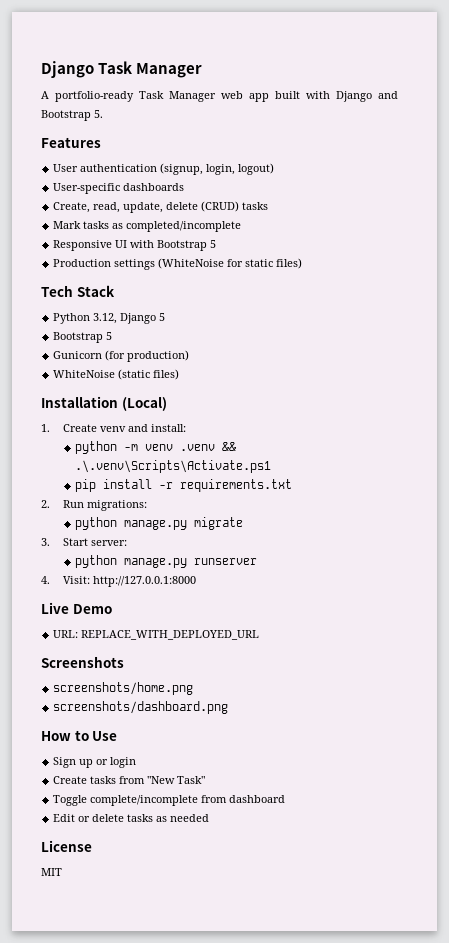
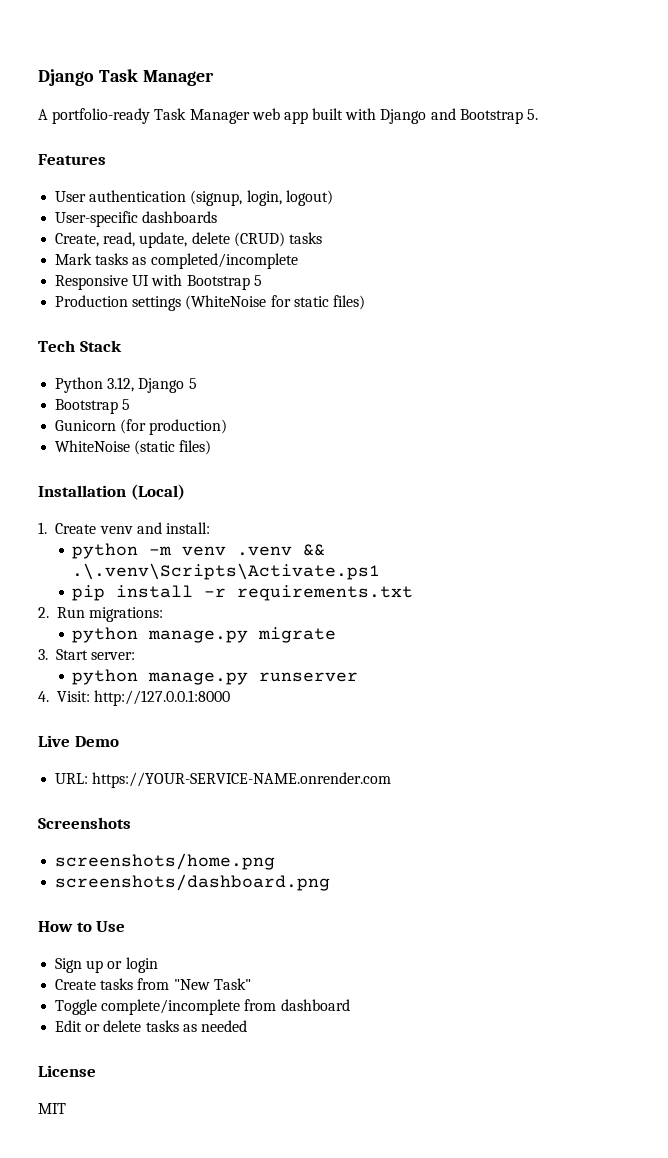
- URL: REPLACE_WITH_DEPLOYED_URL
+ URL: https://YOUR-SERVICE-NAME.onrender.com

